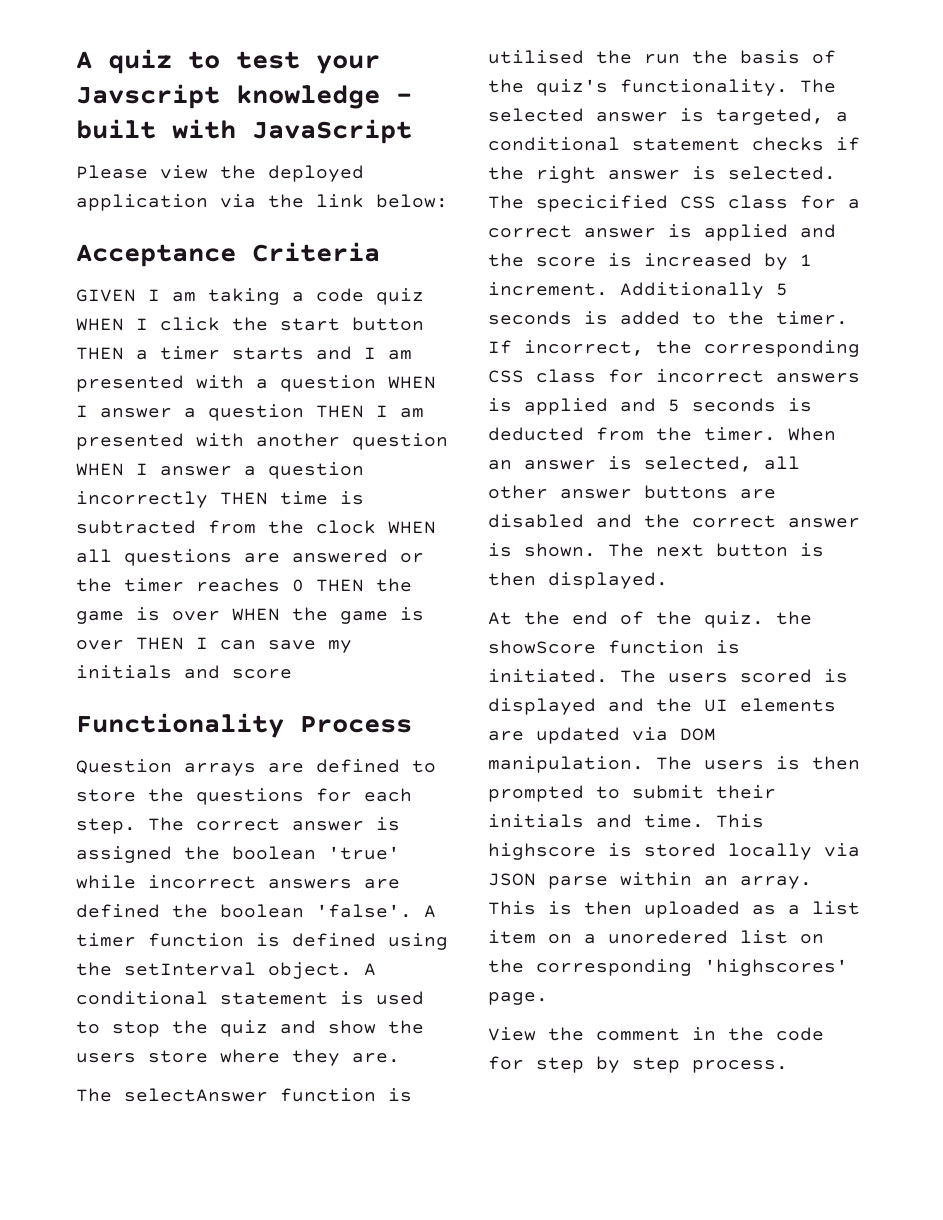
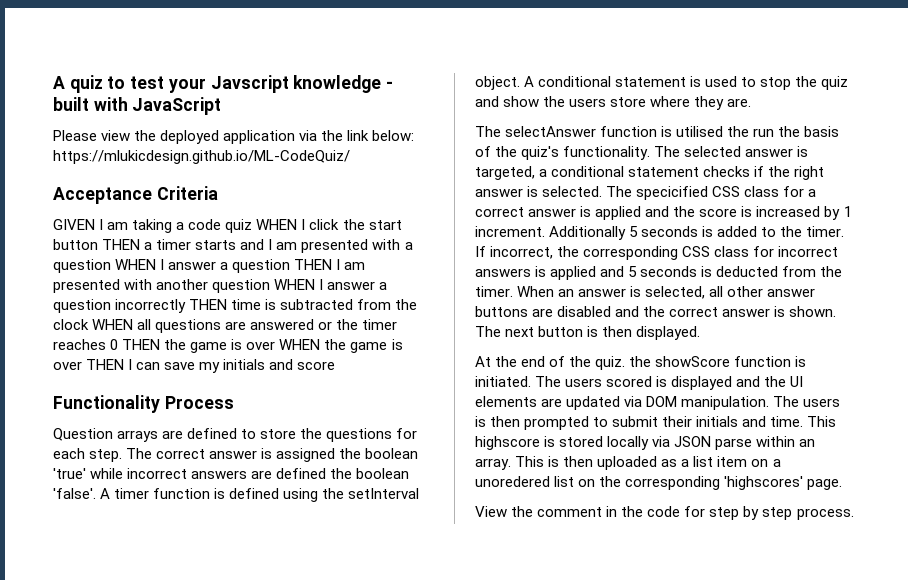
- Please view the deployed application via the link below:
+ Please view the deployed application via the link below: https://mlukicdesign.github.io/ML-CodeQuiz/

